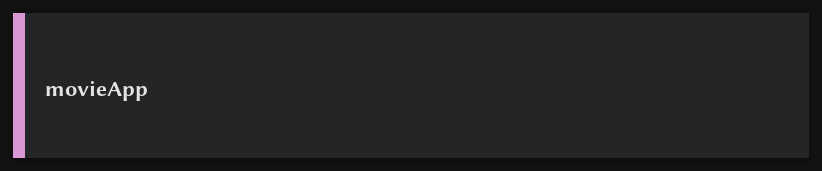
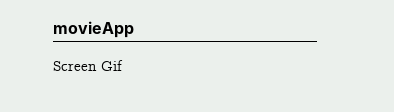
+ Screen Gif

